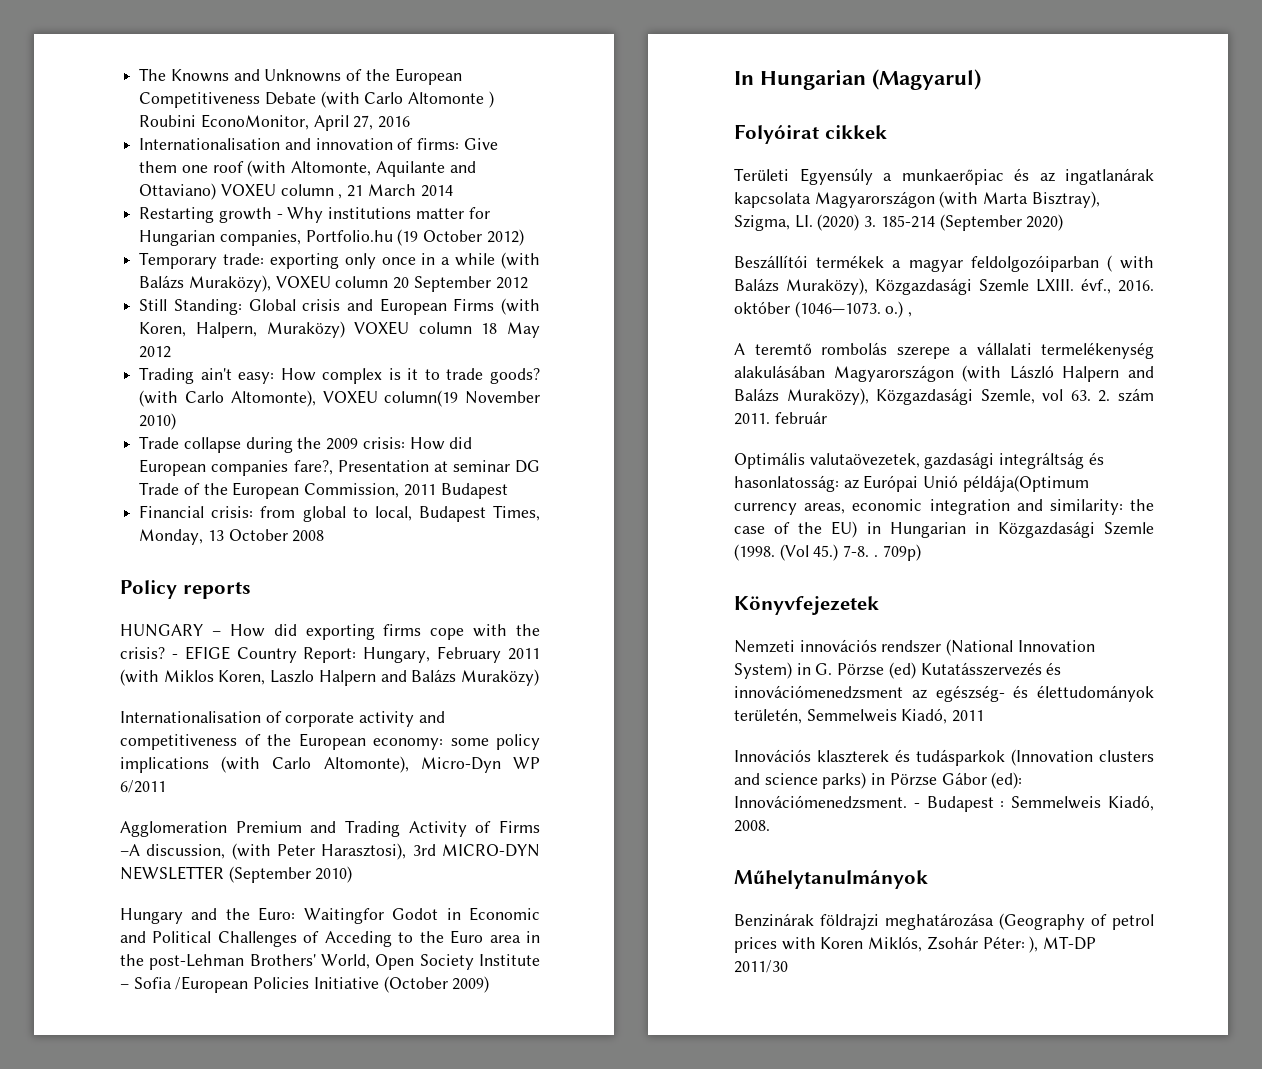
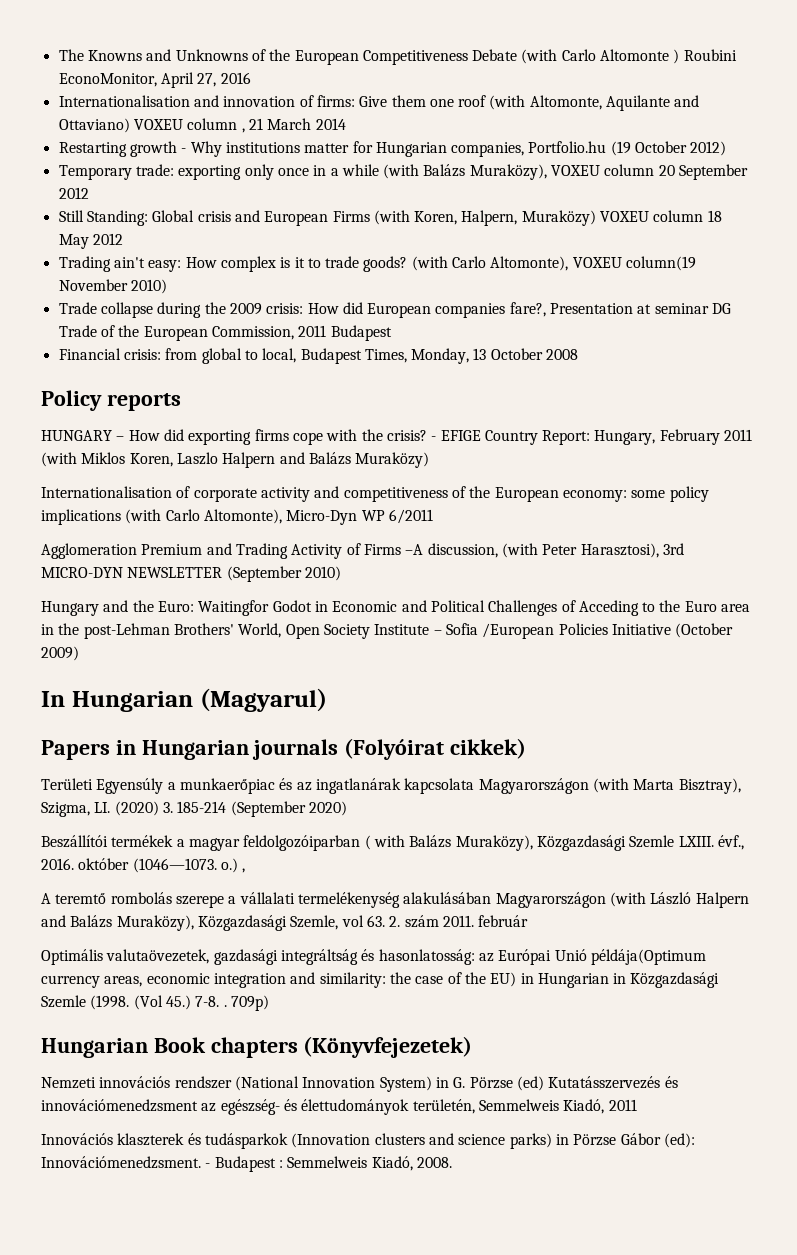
- Folyóirat cikkek
+ Papers in Hungarian journals (Folyóirat cikkek)
- Könyvfejezetek
+ Hungarian Book chapters (Könyvfejezetek)
- Műhelytanulmányok
- Benzinárak földrajzi meghatározása (Geography of petrol prices with Koren Miklós, Zsohár Péter: ), MT-DP 2011/30

